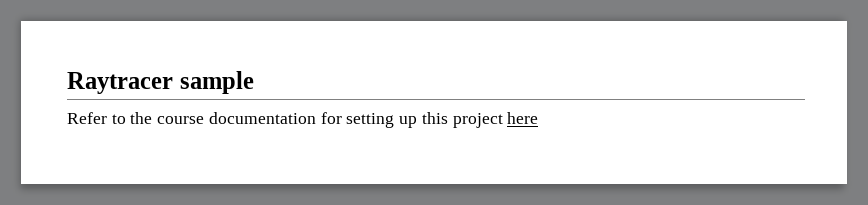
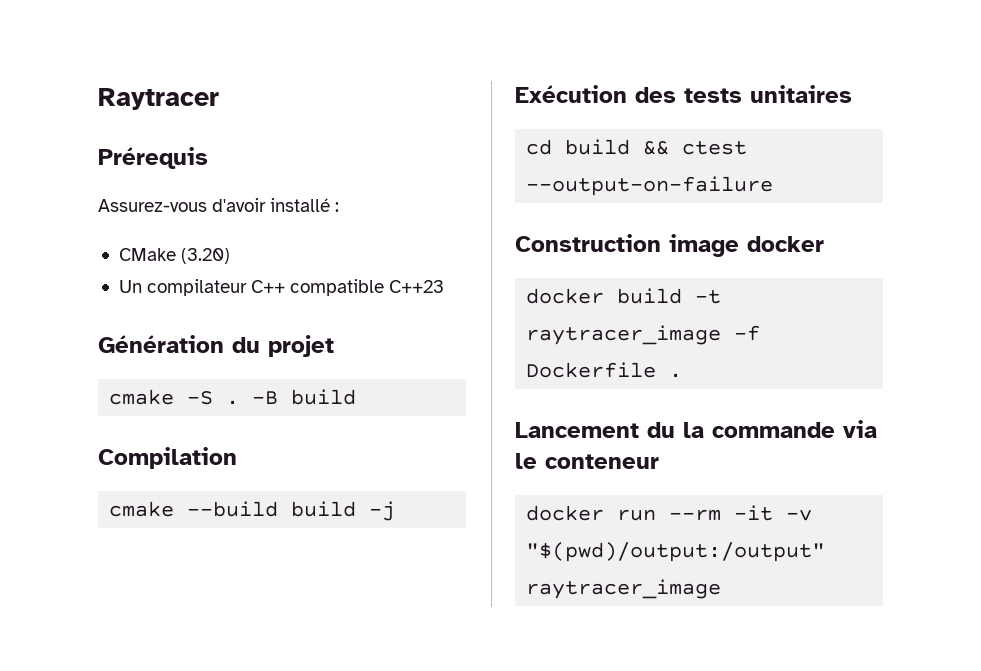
- Raytracer sample
- Refer to the course documentation for setting up this project here
+ Raytracer
+ Prérequis
+ Assurez-vous d'avoir installé :
+ CMake (3.20)
+ Un compilateur C++ compatible C++23
+ Génération du projet
+ cmake -S . -B build
+ Compilation
+ cmake --build build -j
+ Exécution des tests unitaires
+ cd build && ctest --output-on-failure
+ Construction image docker
+ docker build -t raytracer_image -f Dockerfile .
+ Lancement du la commande via le conteneur
+ docker run --rm -it -v "$(pwd)/output:/output" raytracer_image

